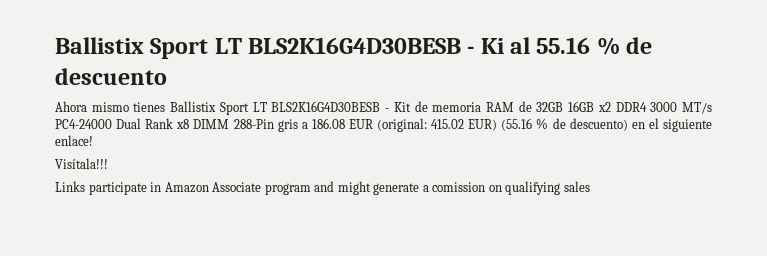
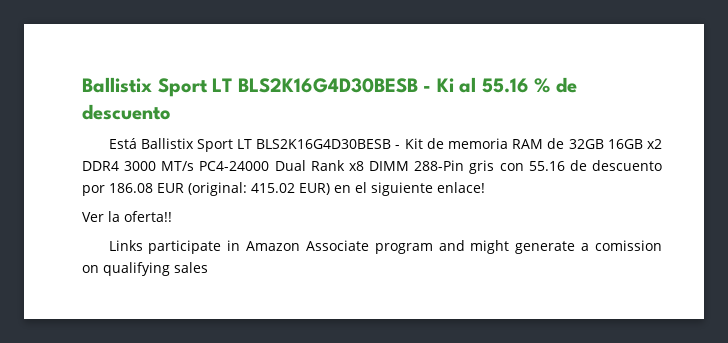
- Ahora mismo tienes Ballistix Sport LT BLS2K16G4D30BESB - Kit de memoria RAM de 32GB 16GB x2 DDR4 3000 MT/s PC4-24000 Dual Rank x8 DIMM 288-Pin gris a 186.08 EUR (original: 415.02 EUR) (55.16 % de descuento) en el siguiente enlace!
+ Está Ballistix Sport LT BLS2K16G4D30BESB - Kit de memoria RAM de 32GB 16GB x2 DDR4 3000 MT/s PC4-24000 Dual Rank x8 DIMM 288-Pin gris con 55.16 de descuento por 186.08 EUR (original: 415.02 EUR) en el siguiente enlace!
- Visítala!!!
+ Ver la oferta!!

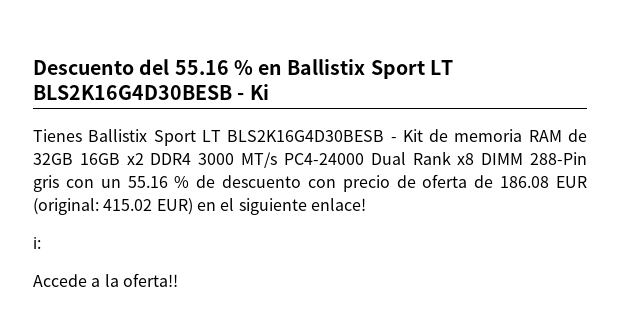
- Ballistix Sport LT BLS2K16G4D30BESB - Ki al 55.16 % de descuento
- Está Ballistix Sport LT BLS2K16G4D30BESB - Kit de memoria RAM de 32GB 16GB x2 DDR4 3000 MT/s PC4-24000 Dual Rank x8 DIMM 288-Pin gris con 55.16 de descuento por 186.08 EUR (original: 415.02 EUR) en el siguiente enlace!
+ Descuento del 55.16 % en Ballistix Sport LT BLS2K16G4D30BESB - Ki
+ Tienes Ballistix Sport LT BLS2K16G4D30BESB - Kit de memoria RAM de 32GB 16GB x2 DDR4 3000 MT/s PC4-24000 Dual Rank x8 DIMM 288-Pin gris con un 55.16 % de descuento con precio de oferta de 186.08 EUR (original: 415.02 EUR) en el siguiente enlace!
- Ver la oferta!!
+ ℹ:
+ Accede a la oferta!!
- Links participate in Amazon Associate program and might generate a comission on qualifying sales

